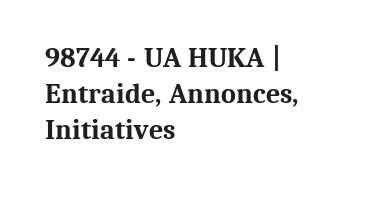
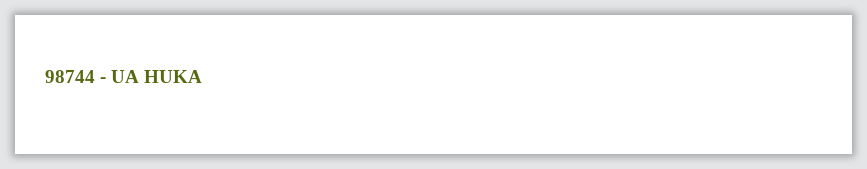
- 98744 - UA HUKA | Entraide, Annonces, Initiatives
+ 98744 - UA HUKA

